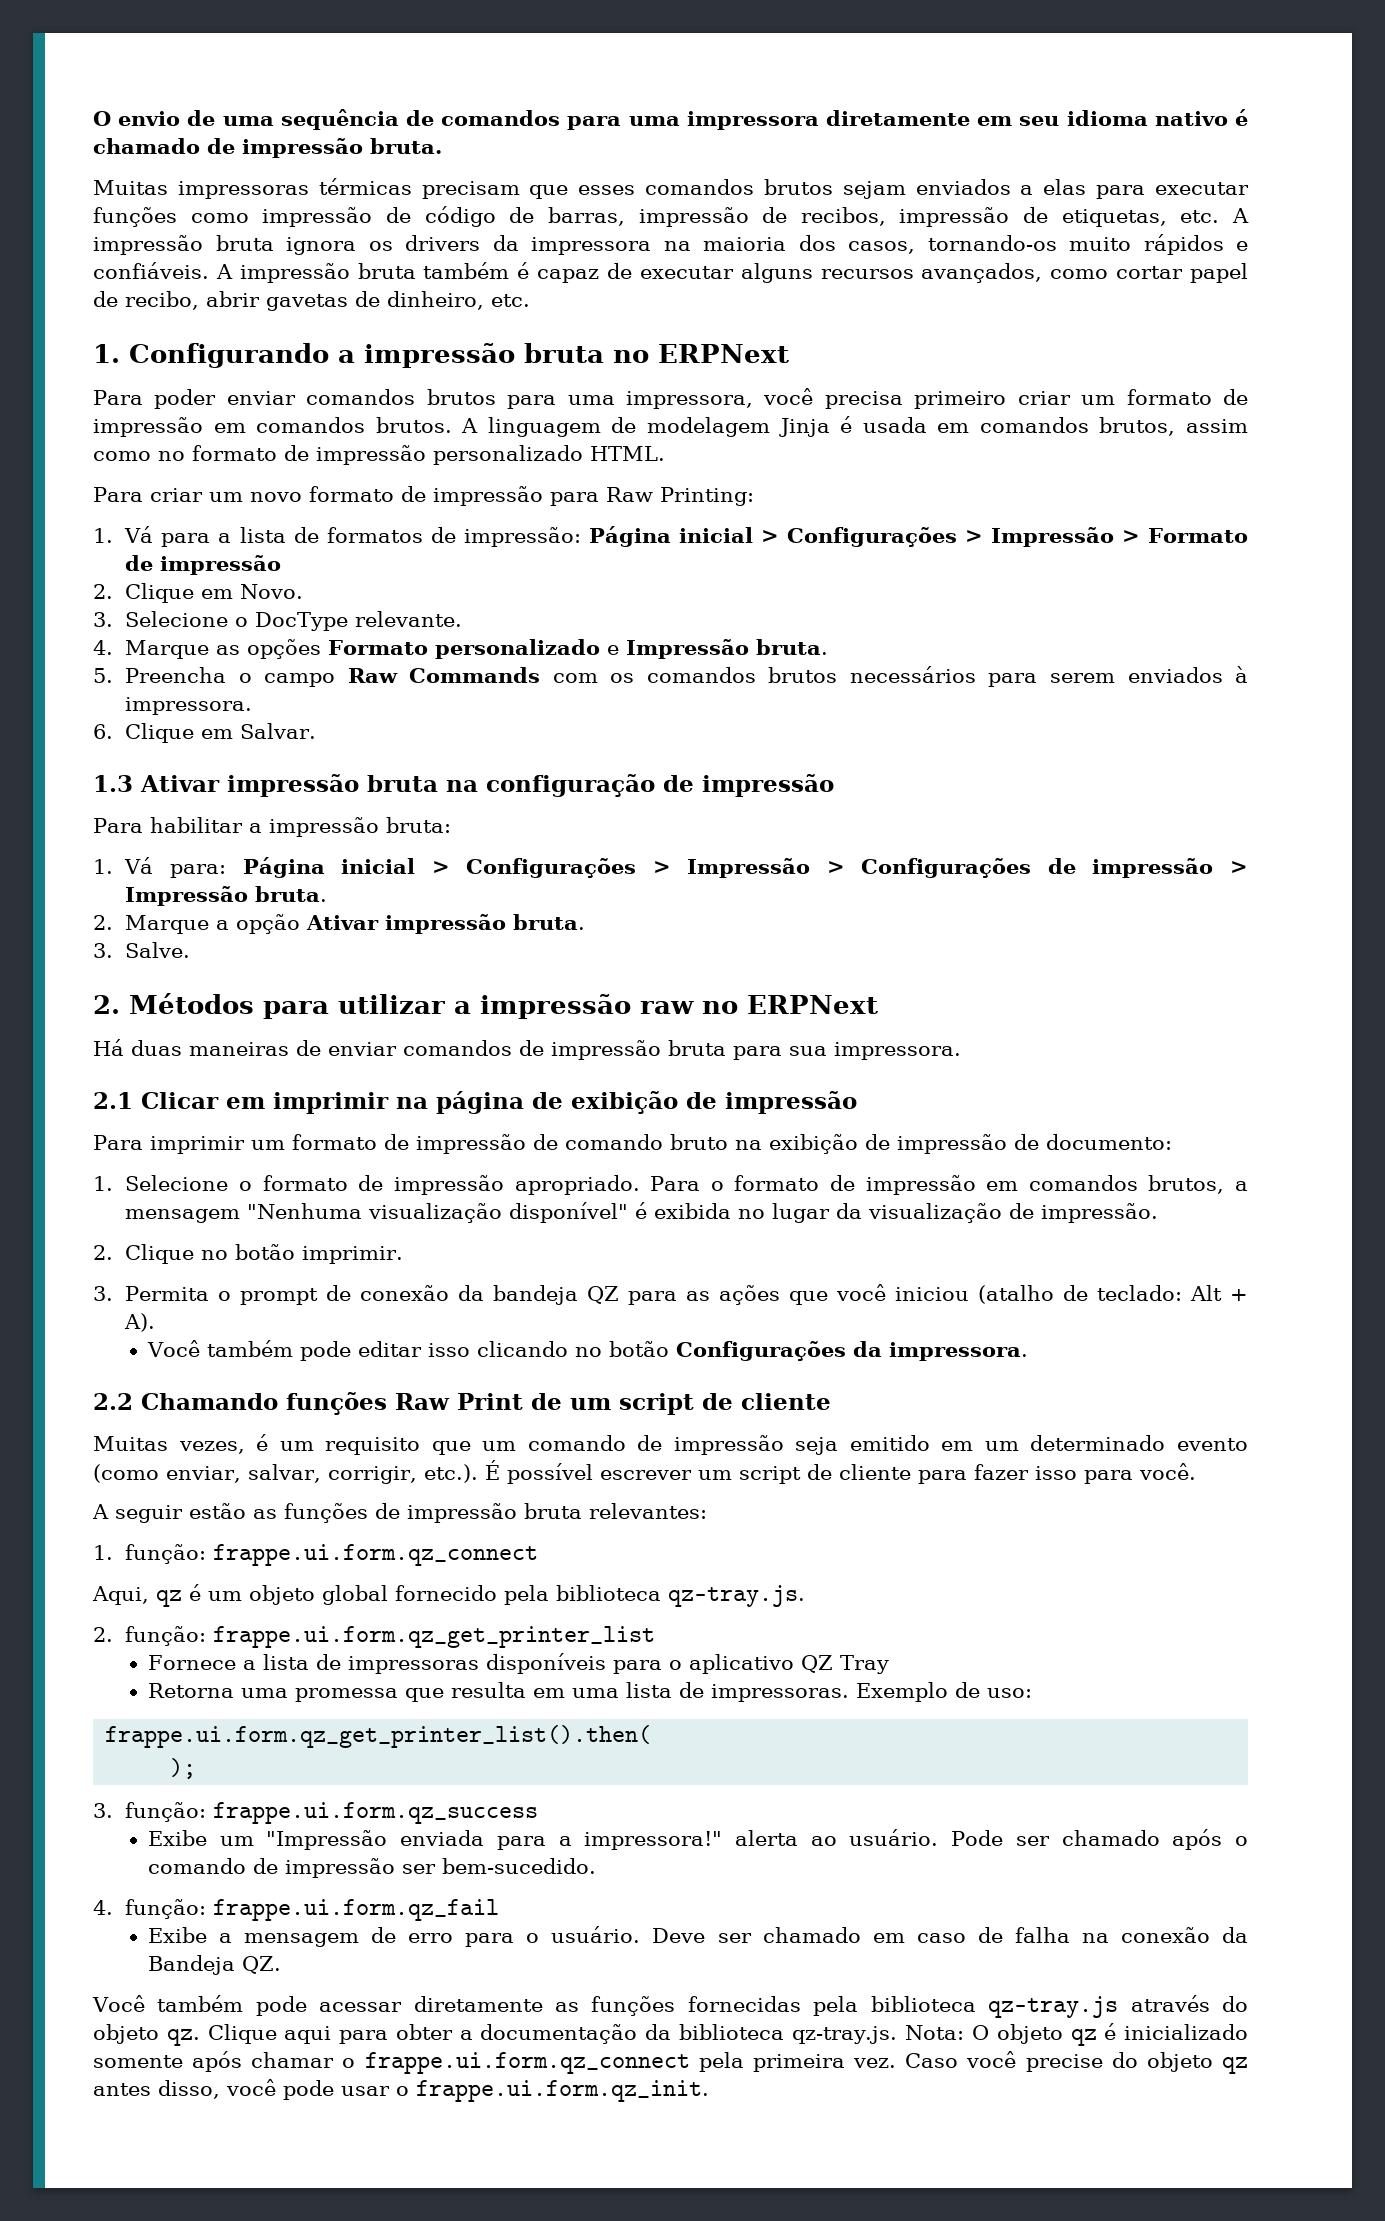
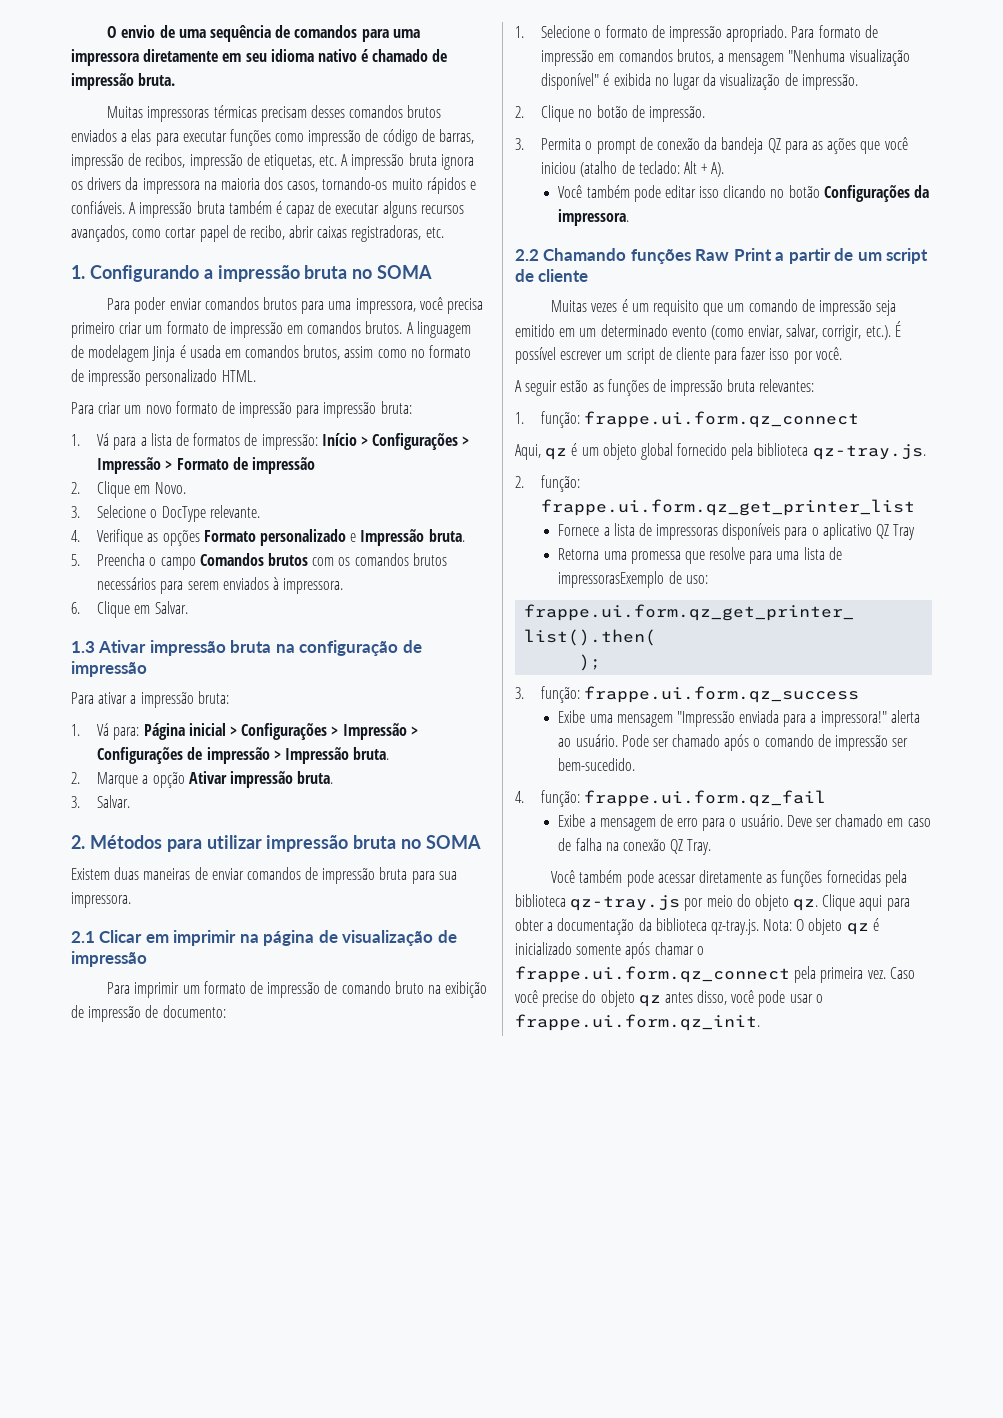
- Muitas impressoras térmicas precisam que esses comandos brutos sejam enviados a elas para executar funções como impressão de código de barras, impressão de recibos, impressão de etiquetas, etc. A impressão bruta ignora os drivers da impressora na maioria dos casos, tornando-os muito rápidos e confiáveis.
+ Muitas impressoras térmicas precisam desses comandos brutos enviados a elas para executar funções como impressão de código de barras, impressão de recibos, impressão de etiquetas, etc. A impressão bruta ignora os drivers da impressora na maioria dos casos, tornando-os muito rápidos e confiáveis.
- A impressão bruta também é capaz de executar alguns recursos avançados, como cortar papel de recibo, abrir gavetas de dinheiro, etc.
+ A impressão bruta também é capaz de executar alguns recursos avançados, como cortar papel de recibo, abrir caixas registradoras, etc.
- 1. Configurando a impressão bruta no ERPNext
+ 1. Configurando a impressão bruta no SOMA
- Para criar um novo formato de impressão para Raw Printing:
+ Para criar um novo formato de impressão para impressão bruta:
- 1. Vá para a lista de formatos de impressão: Página inicial > Configurações > Impressão > Formato de impressão
+ 1. Vá para a lista de formatos de impressão: Início > Configurações > Impressão > Formato de impressão
- 4. Marque as opções Formato personalizado e Impressão bruta.
+ 4. Verifique as opções Formato personalizado e Impressão bruta.
- 5. Preencha o campo Raw Commands com os comandos brutos necessários para serem enviados à impressora.
+ 5. Preencha o campo Comandos brutos com os comandos brutos necessários para serem enviados à impressora.
- Para habilitar a impressão bruta:
+ Para ativar a impressão bruta:
- 3. Salve.
+ 3. Salvar.
- 2. Métodos para utilizar a impressão raw no ERPNext
- Há duas maneiras de enviar comandos de impressão bruta para sua impressora.
+ 2. Métodos para utilizar impressão bruta no SOMA
+ Existem duas maneiras de enviar comandos de impressão bruta para sua impressora.
- 2.1 Clicar em imprimir na página de exibição de impressão
+ 2.1 Clicar em imprimir na página de visualização de impressão
- Para o formato de impressão em comandos brutos, a mensagem "Nenhuma visualização disponível" é exibida no lugar da visualização de impressão.
+ Para formato de impressão em comandos brutos, a mensagem "Nenhuma visualização disponível" é exibida no lugar da visualização de impressão.
- 2. Clique no botão imprimir.
+ 2. Clique no botão de impressão.
- 2.2 Chamando funções Raw Print de um script de cliente
+ 2.2 Chamando funções Raw Print a partir de um script de cliente
- Muitas vezes, é um requisito que um comando de impressão seja emitido em um determinado evento (como enviar, salvar, corrigir, etc.). É possível escrever um script de cliente para fazer isso para você.
+ Muitas vezes é um requisito que um comando de impressão seja emitido em um determinado evento (como enviar, salvar, corrigir, etc.). É possível escrever um script de cliente para fazer isso por você.
- Retorna uma promessa que resulta em uma lista de impressoras. Exemplo de uso:
+ Retorna uma promessa que resolve para uma lista de impressorasExemplo de uso:
- Exibe um "Impressão enviada para a impressora!" alerta ao usuário.
+ Exibe uma mensagem "Impressão enviada para a impressora!" alerta ao usuário.
- Deve ser chamado em caso de falha na conexão da Bandeja QZ.
+ Deve ser chamado em caso de falha na conexão QZ Tray.
- Você também pode acessar diretamente as funções fornecidas pela biblioteca qz-tray.js através do objeto qz.
+ Você também pode acessar diretamente as funções fornecidas pela biblioteca qz-tray.js por meio do objeto qz.

